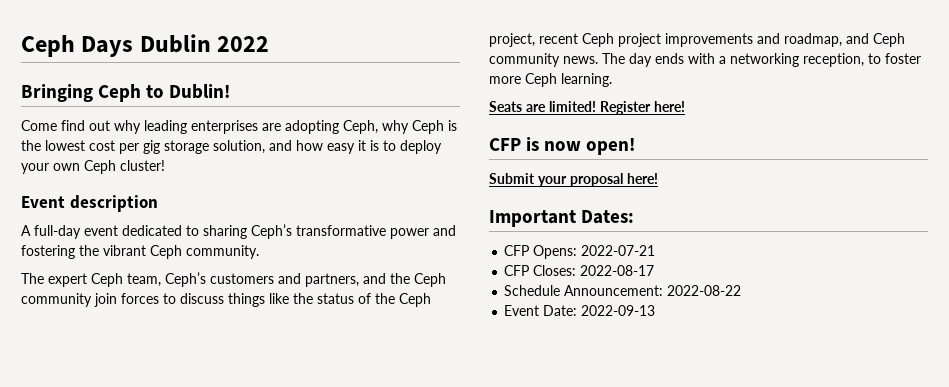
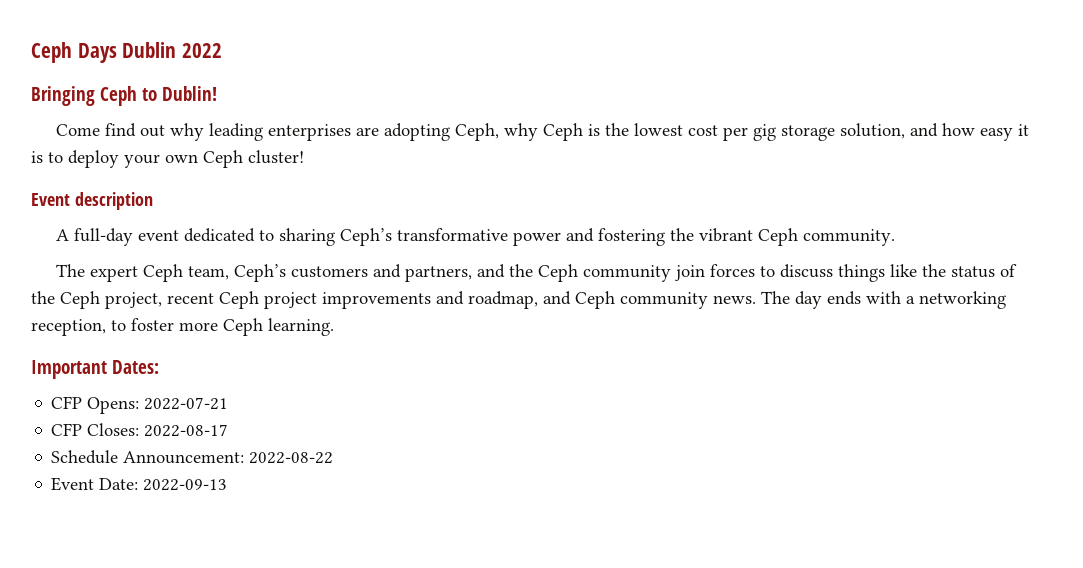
- Seats are limited! Register here!
- CFP is now open!
- Submit your proposal here!

